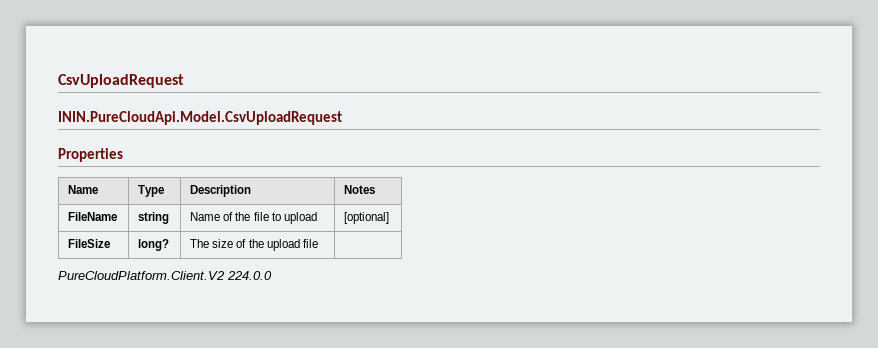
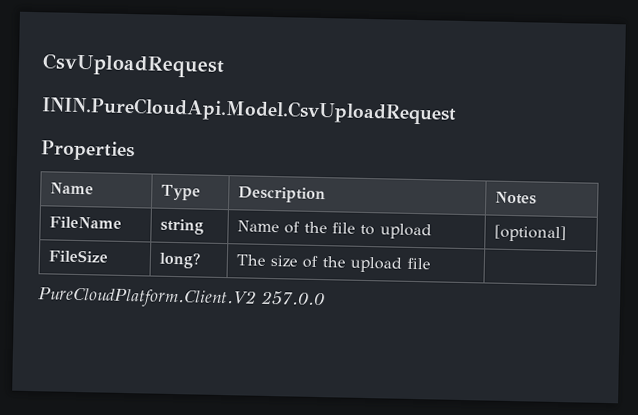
- PureCloudPlatform.Client.V2 224.0.0
+ PureCloudPlatform.Client.V2 257.0.0

